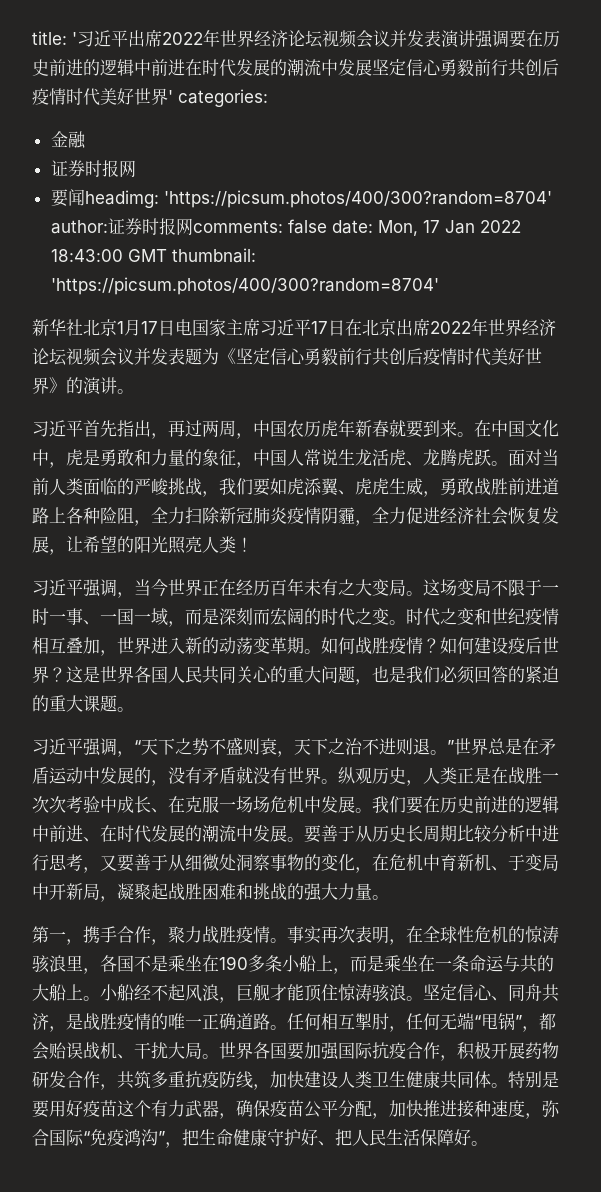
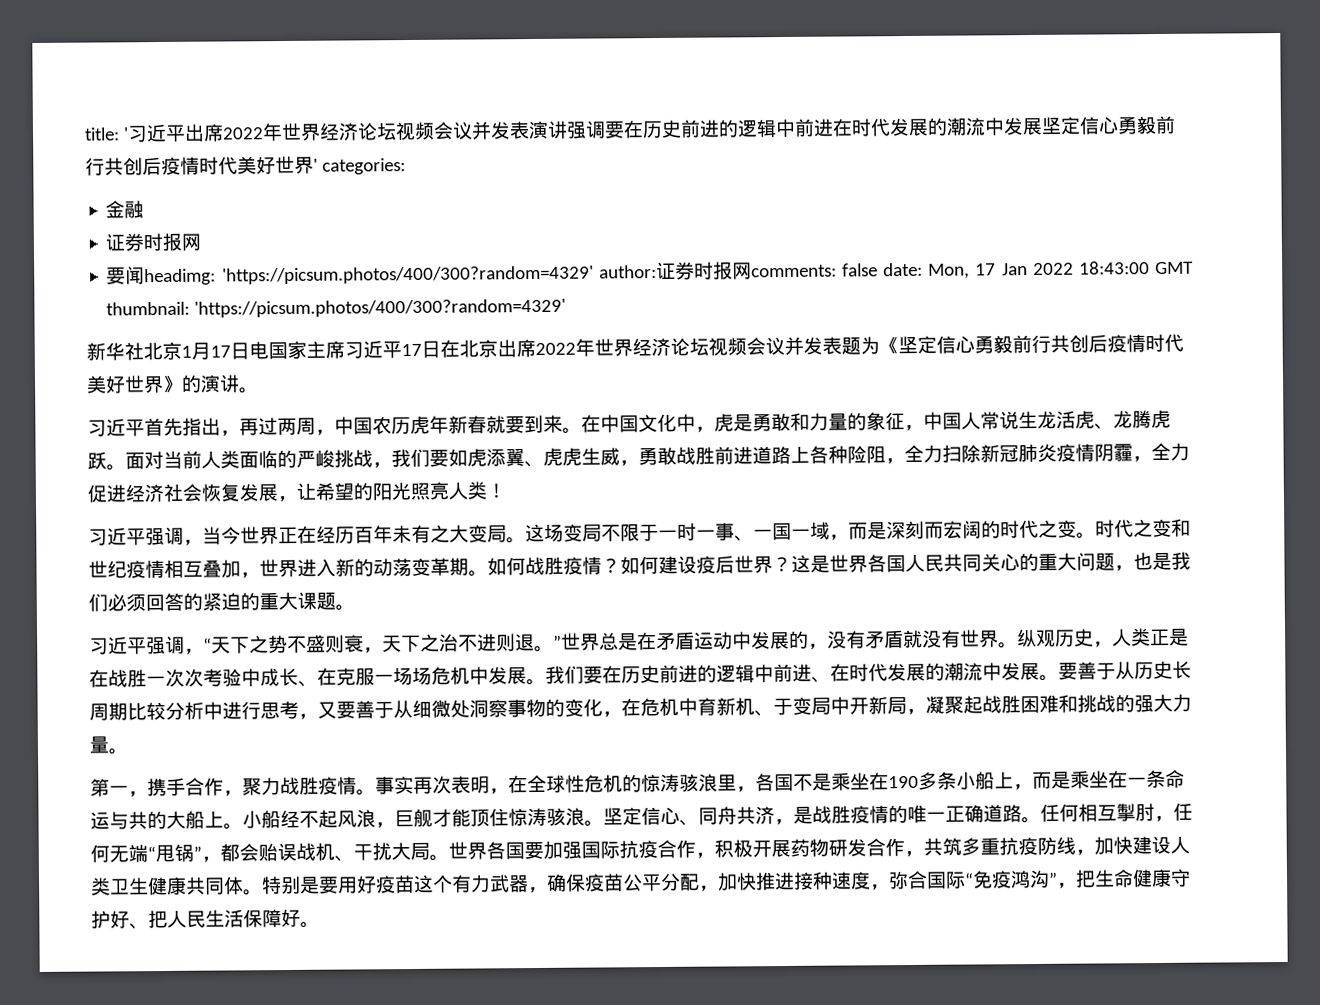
- 要闻headimg: 'https://picsum.photos/400/300?random=8704' author:证券时报网comments: false date: Mon, 17 Jan 2022 18:43:00 GMT thumbnail: 'https://picsum.photos/400/300?random=8704'
+ 要闻headimg: 'https://picsum.photos/400/300?random=4329' author:证券时报网comments: false date: Mon, 17 Jan 2022 18:43:00 GMT thumbnail: 'https://picsum.photos/400/300?random=4329'

